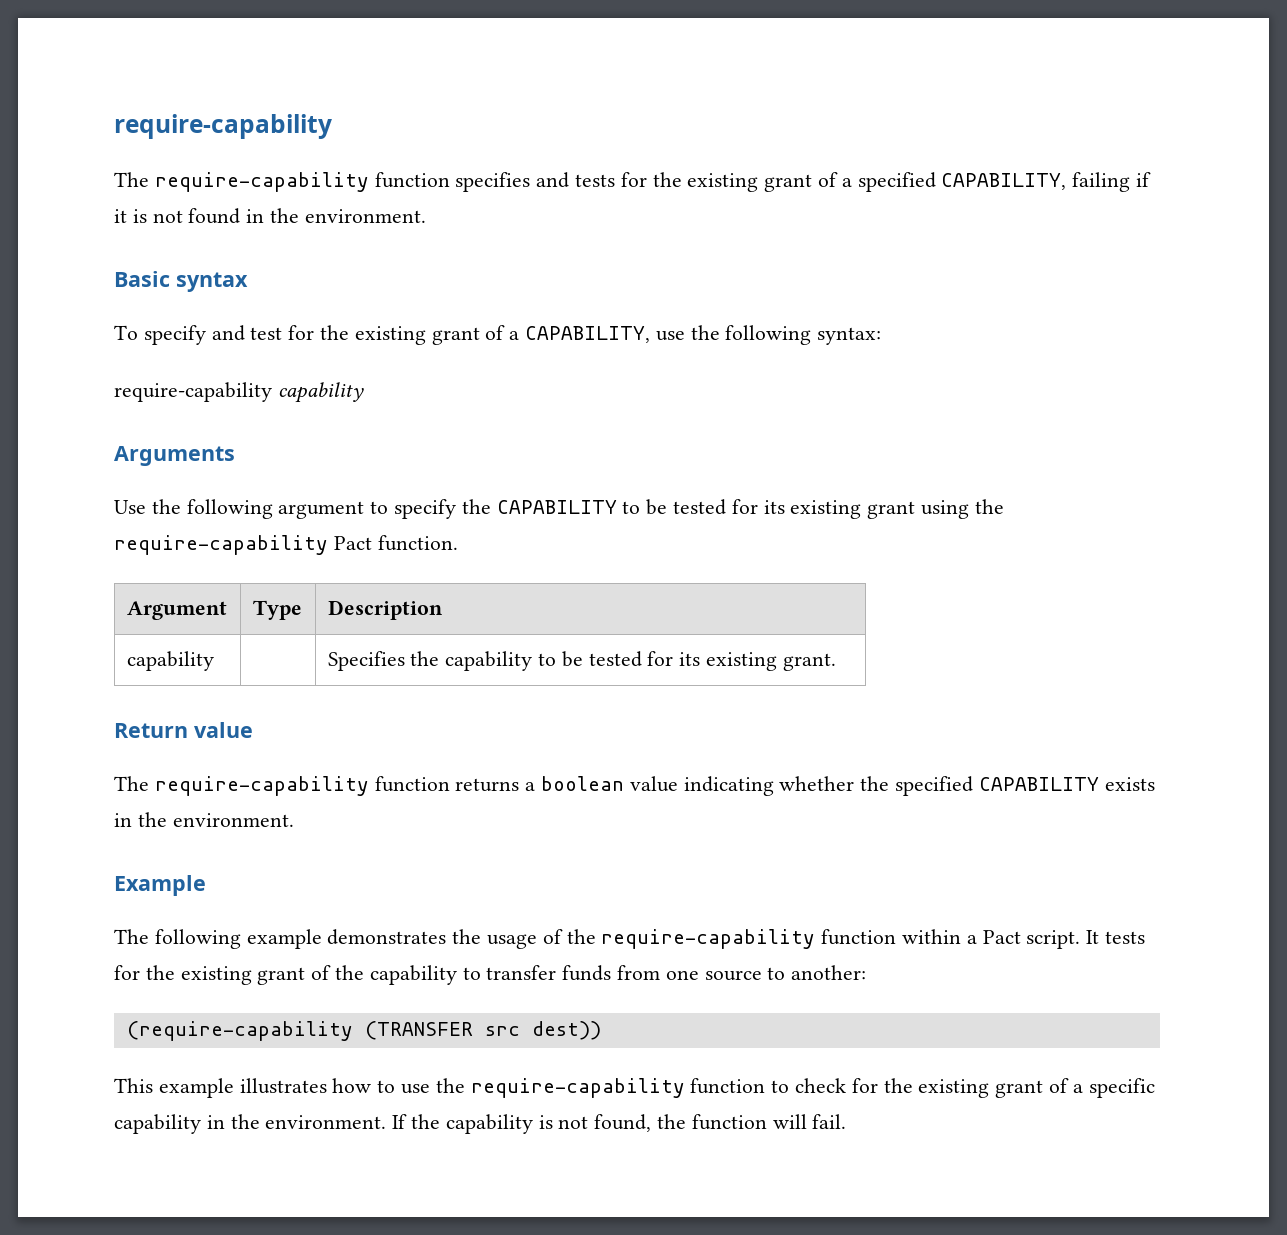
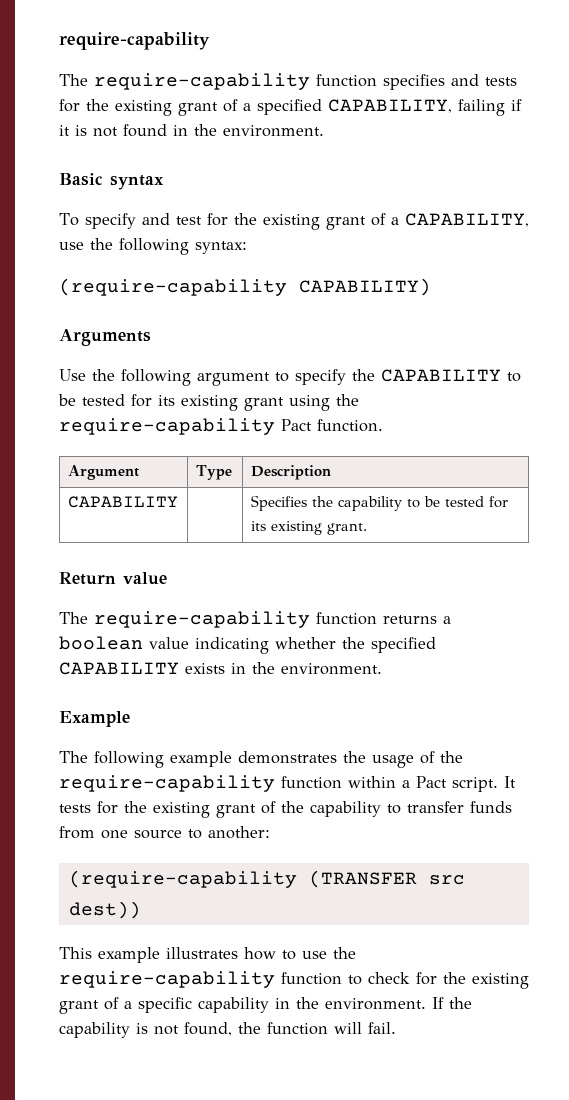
- require-capability capability
+ (require-capability CAPABILITY)
- capability | | Specifies the capability to be tested for its existing grant.
+ CAPABILITY | | Specifies the capability to be tested for its existing grant.

